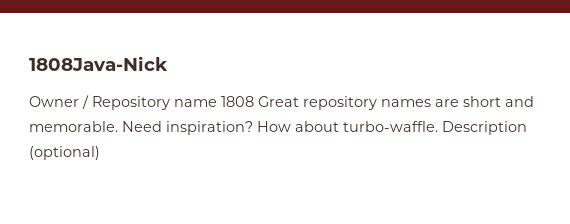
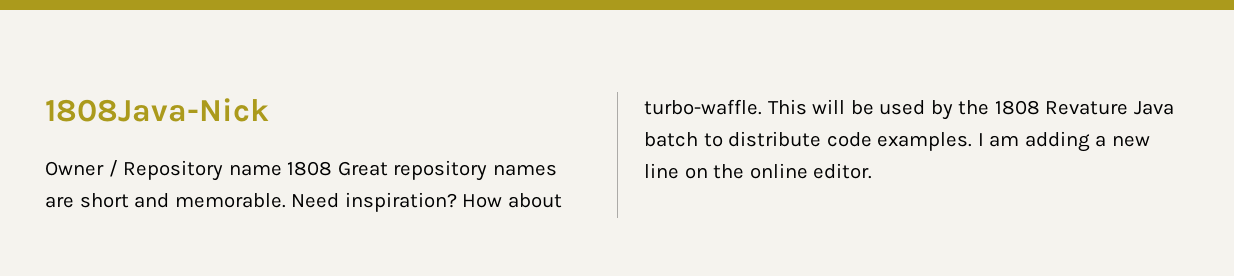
- Description (optional)
+ This will be used by the 1808 Revature Java batch to distribute code examples. I am adding a new line on the online editor.

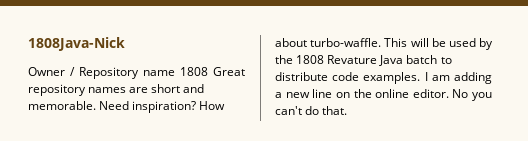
+ No you can't do that.

